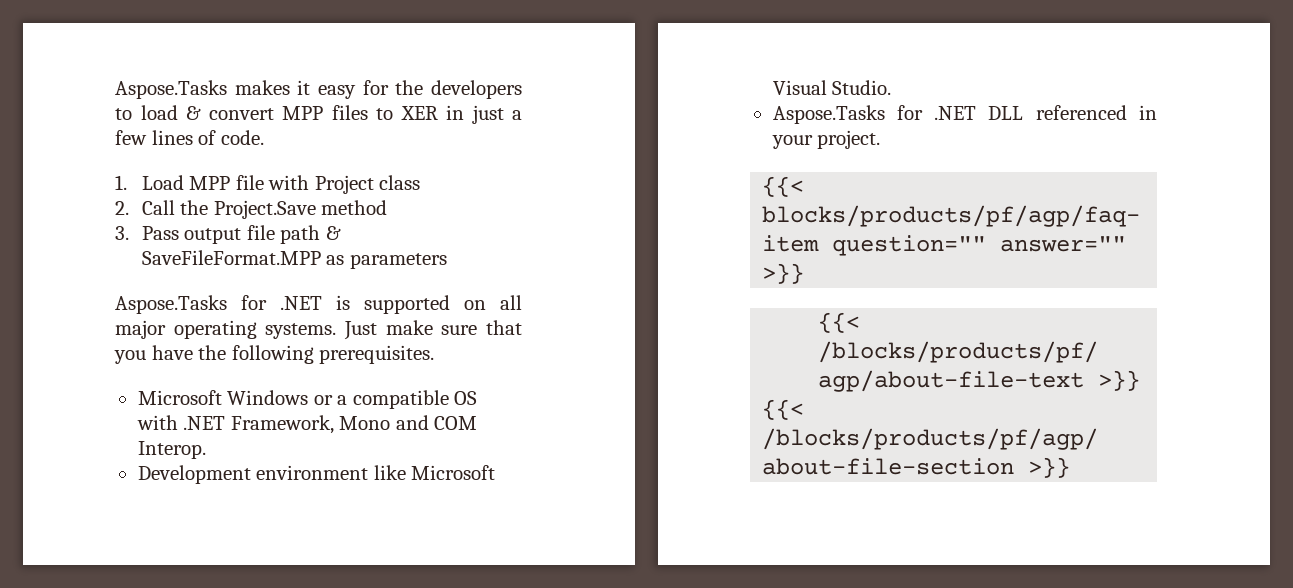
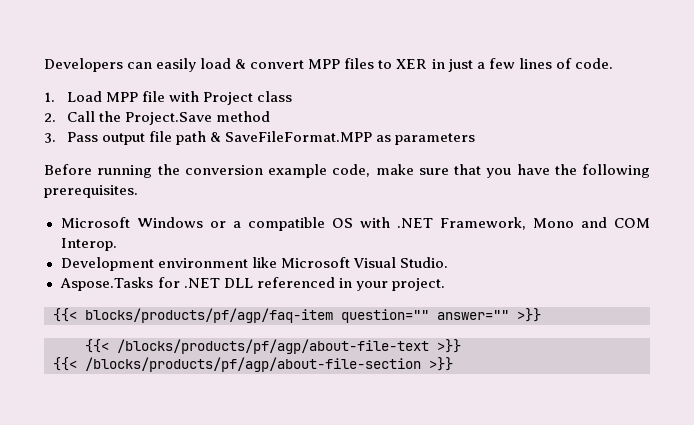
- Aspose.Tasks makes it easy for the developers to load & convert MPP files to XER in just a few lines of code.
+ Developers can easily load & convert MPP files to XER in just a few lines of code.
- Aspose.Tasks for .NET is supported on all major operating systems. Just make sure that you have the following prerequisites.
+ Before running the conversion example code, make sure that you have the following prerequisites.

